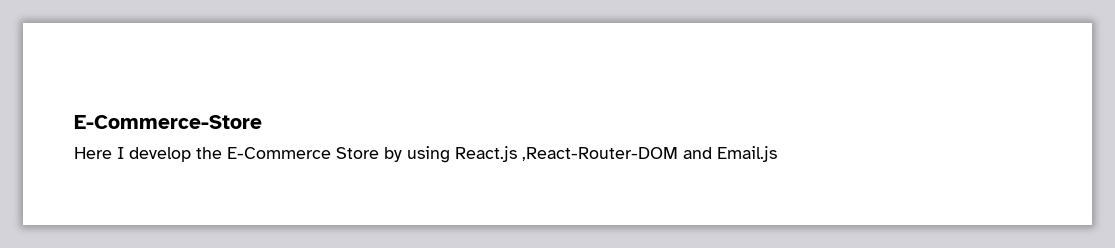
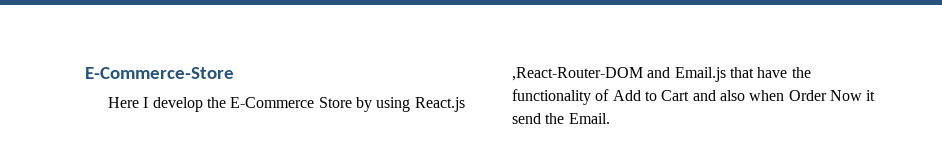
- Here I develop the E-Commerce Store by using React.js ,React-Router-DOM and Email.js
+ Here I develop the E-Commerce Store by using React.js ,React-Router-DOM and Email.js that have the functionality of Add to Cart and also when Order Now it send the Email.

